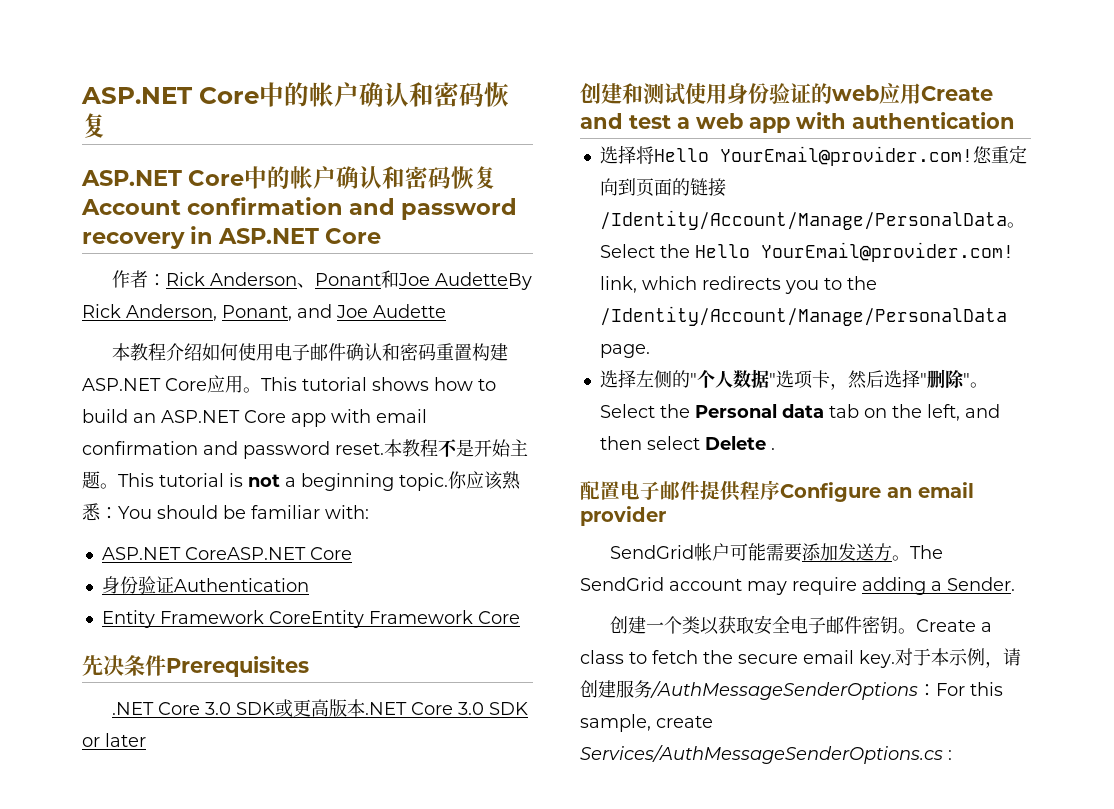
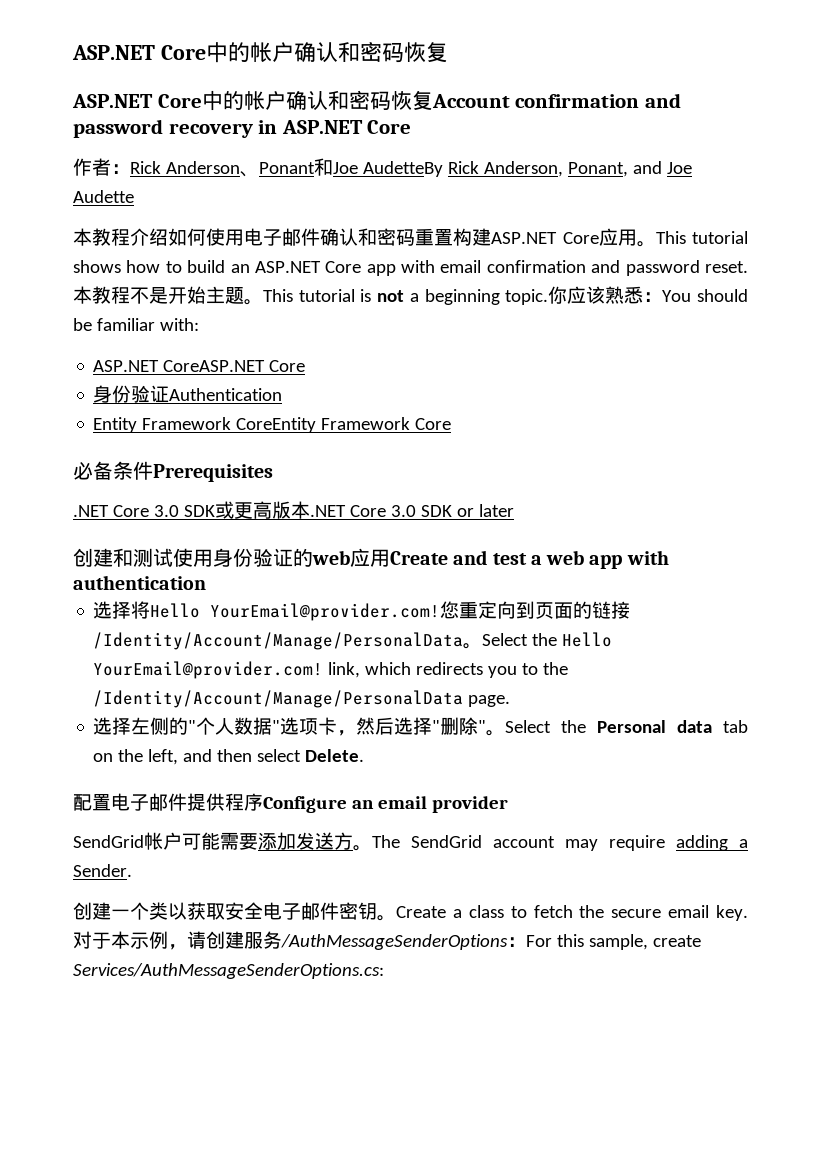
- 先决条件Prerequisites
+ 必备条件Prerequisites
- Select the Personal data tab on the left, and then select Delete .
+ Select the Personal data tab on the left, and then select Delete.
- 对于本示例，请创建服务/AuthMessageSenderOptions：For this sample, create Services/AuthMessageSenderOptions.cs :
+ 对于本示例，请创建服务/AuthMessageSenderOptions：For this sample, create Services/AuthMessageSenderOptions.cs:

